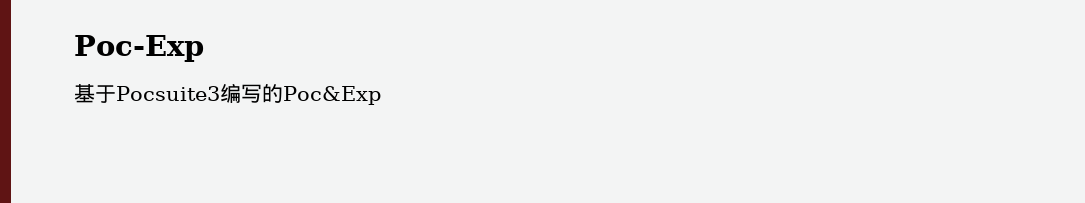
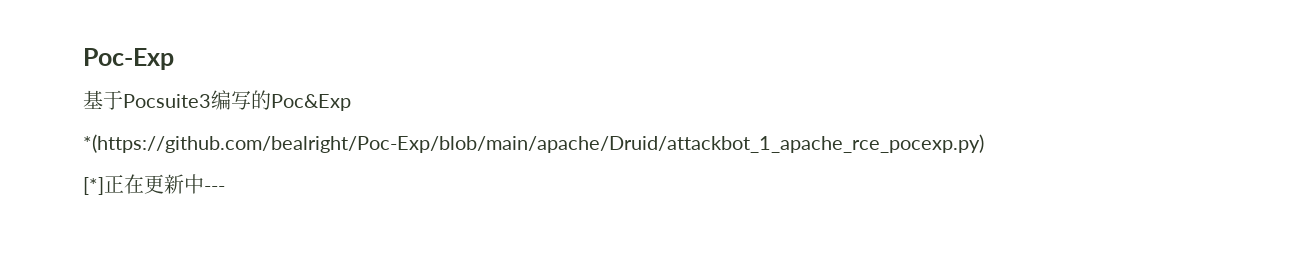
+ *(https://github.com/bealright/Poc-Exp/blob/main/apache/Druid/attackbot_1_apache_rce_pocexp.py)
+ [*]正在更新中---

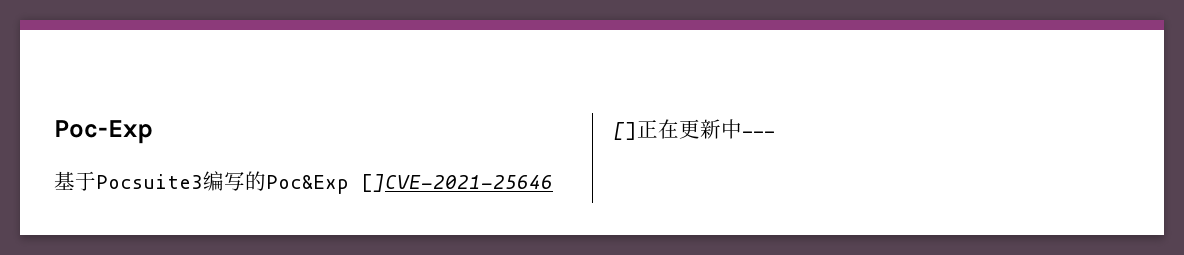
- 基于Pocsuite3编写的Poc&Exp
- *(https://github.com/bealright/Poc-Exp/blob/main/apache/Druid/attackbot_1_apache_rce_pocexp.py)
- [*]正在更新中---
+ 基于Pocsuite3编写的Poc&Exp []CVE-2021-25646 []正在更新中---

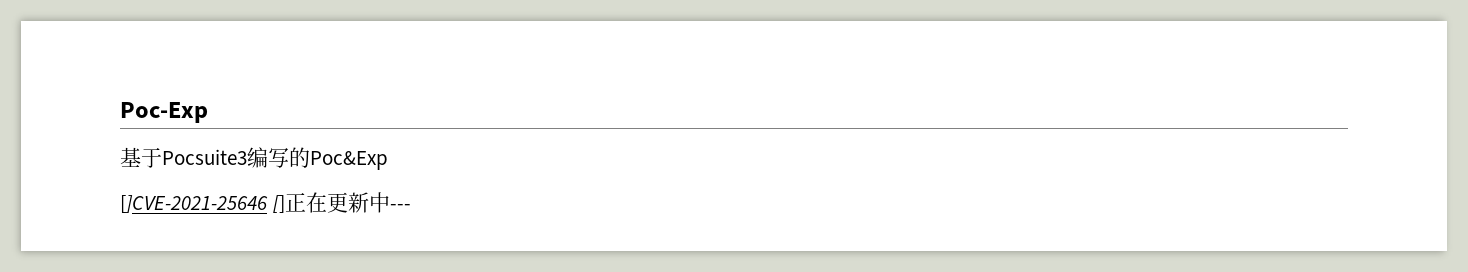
- 基于Pocsuite3编写的Poc&Exp []CVE-2021-25646 []正在更新中---
+ 基于Pocsuite3编写的Poc&Exp
+ []CVE-2021-25646 []正在更新中---

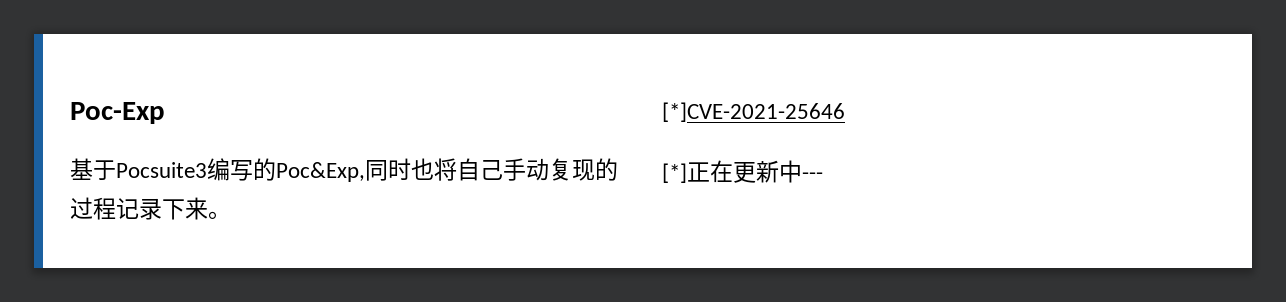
- 基于Pocsuite3编写的Poc&Exp
- []CVE-2021-25646 []正在更新中---
+ 基于Pocsuite3编写的Poc&Exp,同时也将自己手动复现的过程记录下来。
+ [*]CVE-2021-25646
+ [*]正在更新中---

